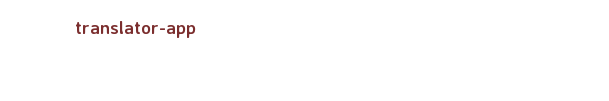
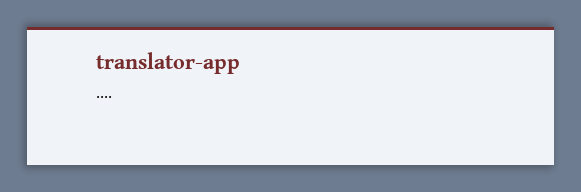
+ ....

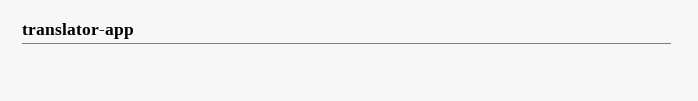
- ....

